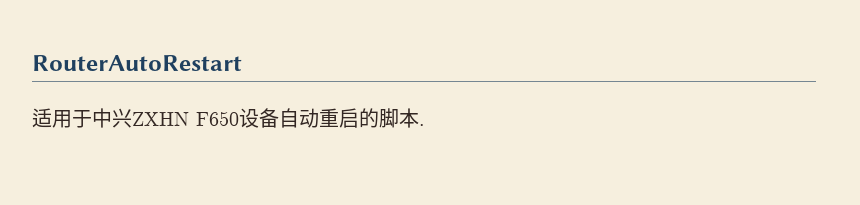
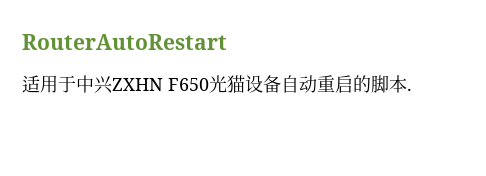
- 适用于中兴ZXHN F650设备自动重启的脚本.
+ 适用于中兴ZXHN F650光猫设备自动重启的脚本.

